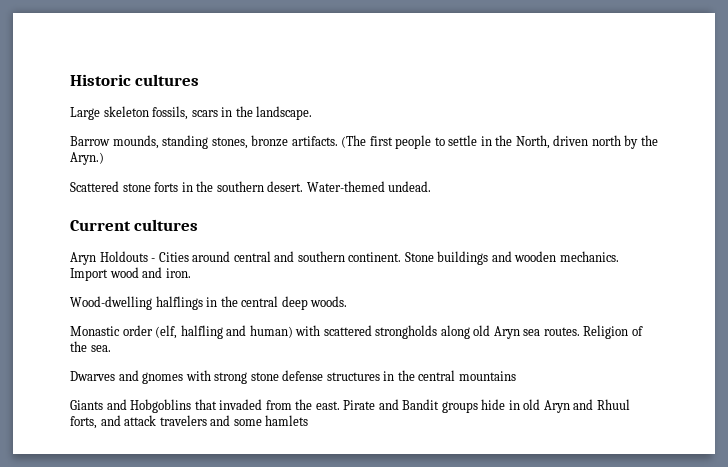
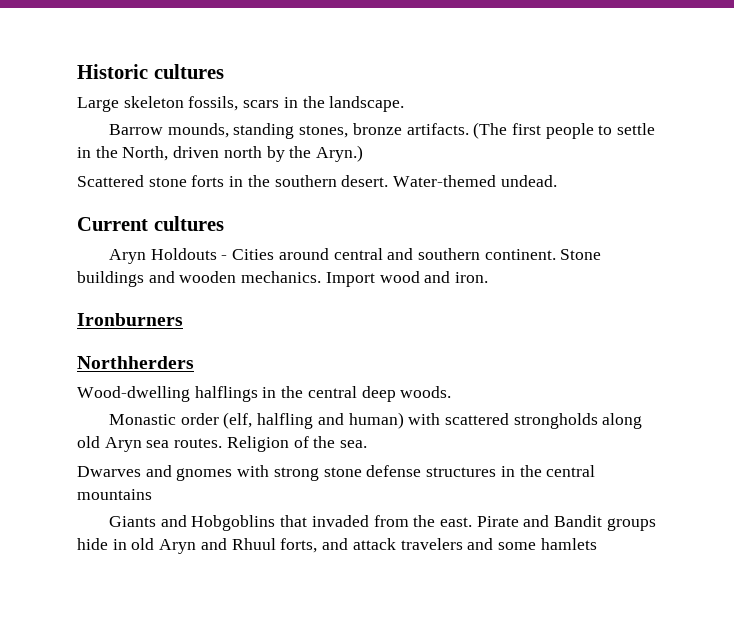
+ Ironburners
+ Northherders

